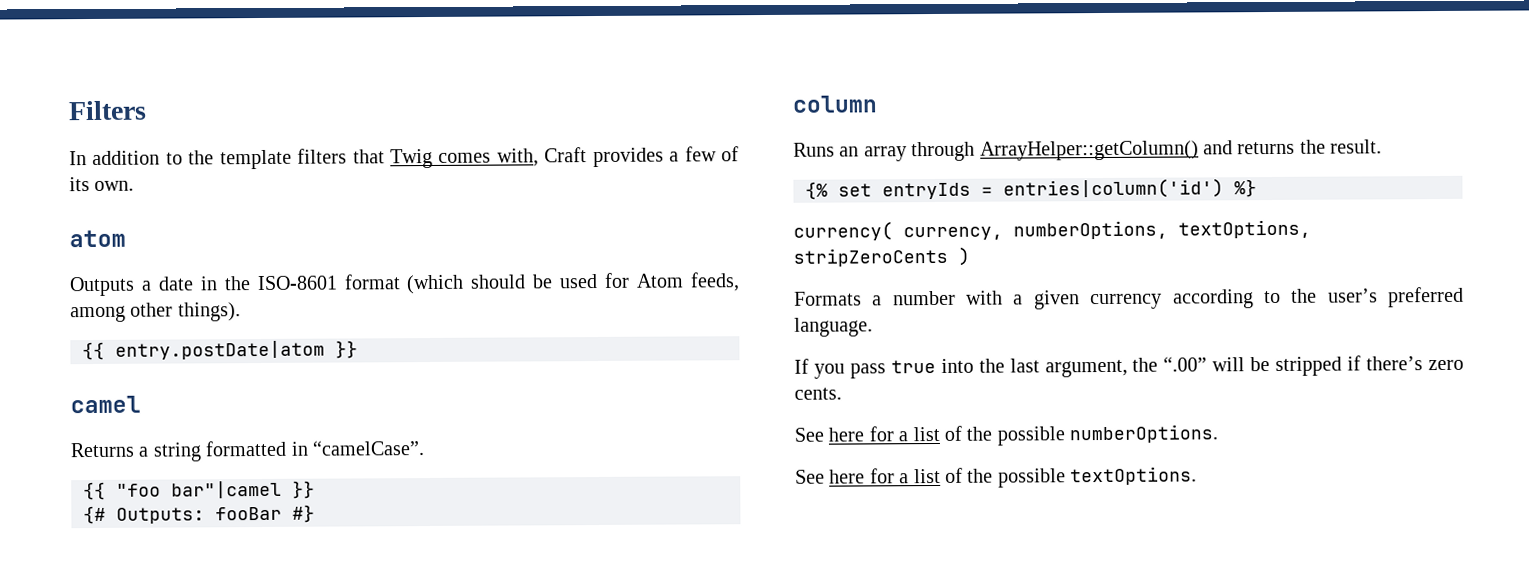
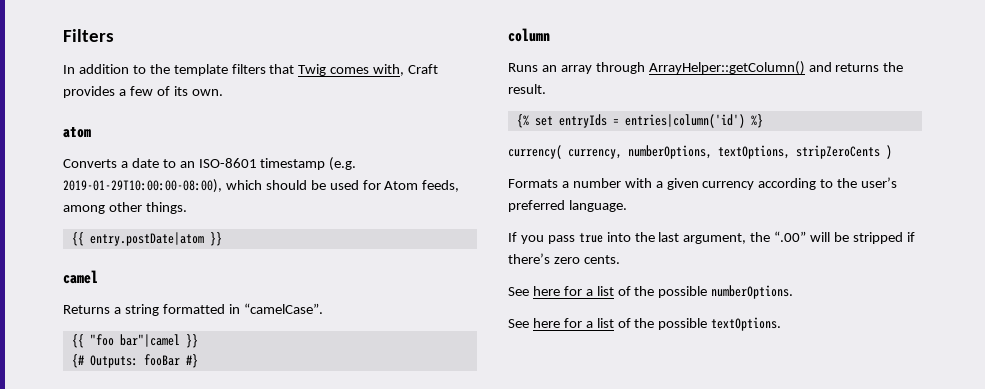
- Outputs a date in the ISO-8601 format (which should be used for Atom feeds, among other things).
+ Converts a date to an ISO-8601 timestamp (e.g. 2019-01-29T10:00:00-08:00), which should be used for Atom feeds, among other things.

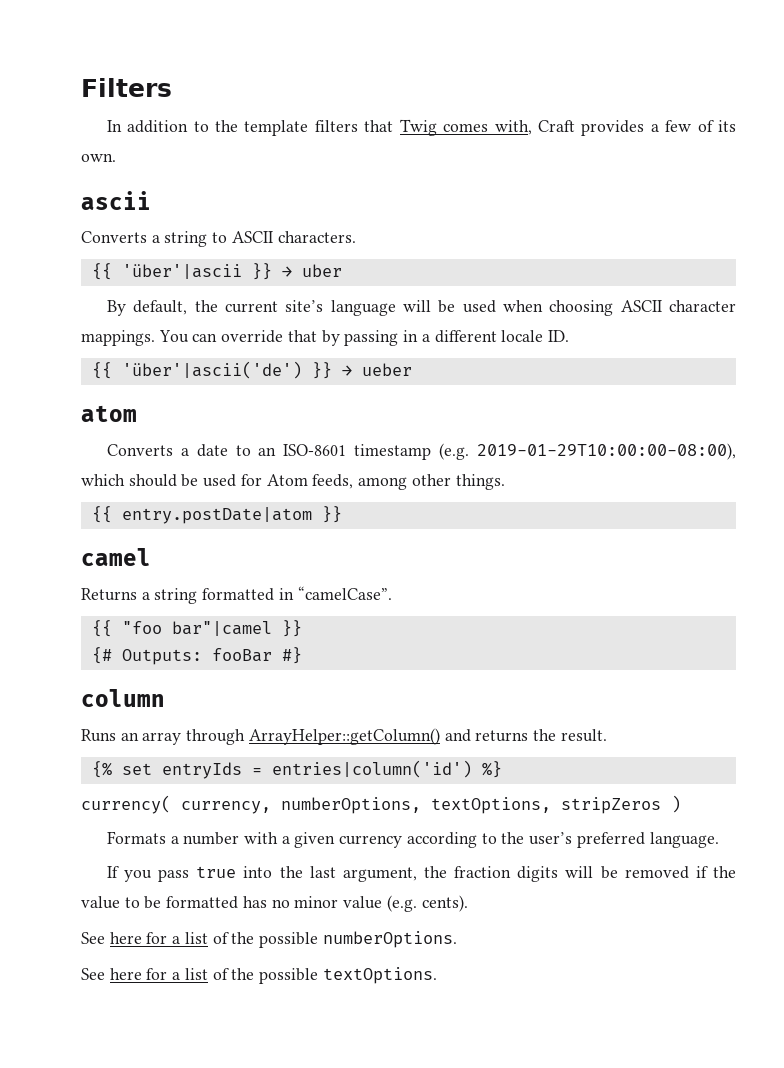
+ ascii
+ Converts a string to ASCII characters.
+ {{ 'über'|ascii }} → uber
+ By default, the current site’s language will be used when choosing ASCII character mappings. You can override that by passing in a different locale ID.
+ {{ 'über'|ascii('de') }} → ueber
- currency( currency, numberOptions, textOptions, stripZeroCents )
+ currency( currency, numberOptions, textOptions, stripZeros )
- If you pass true into the last argument, the “.00” will be stripped if there’s zero cents.
+ If you pass true into the last argument, the fraction digits will be removed if the value to be formatted has no minor value (e.g. cents).

